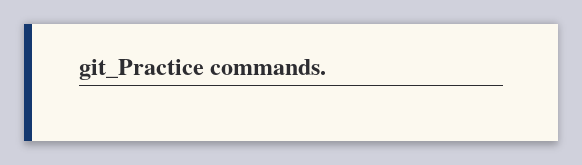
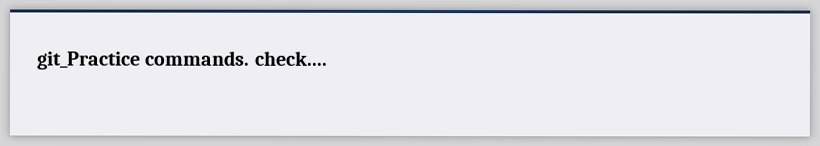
- git_Practice commands.
+ git_Practice commands. check....

